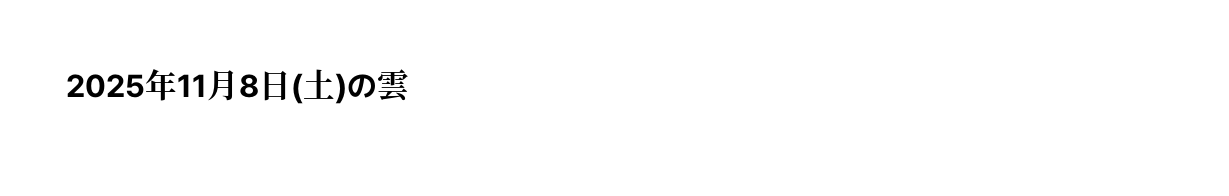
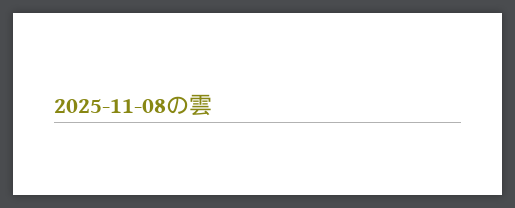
- 2025年11月8日(土)の雲
+ 2025-11-08の雲

